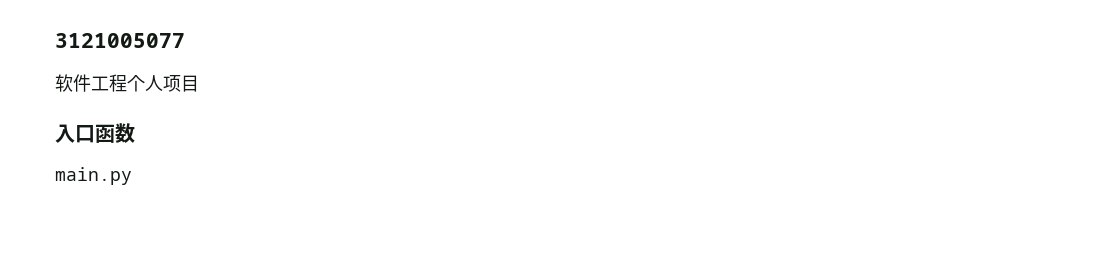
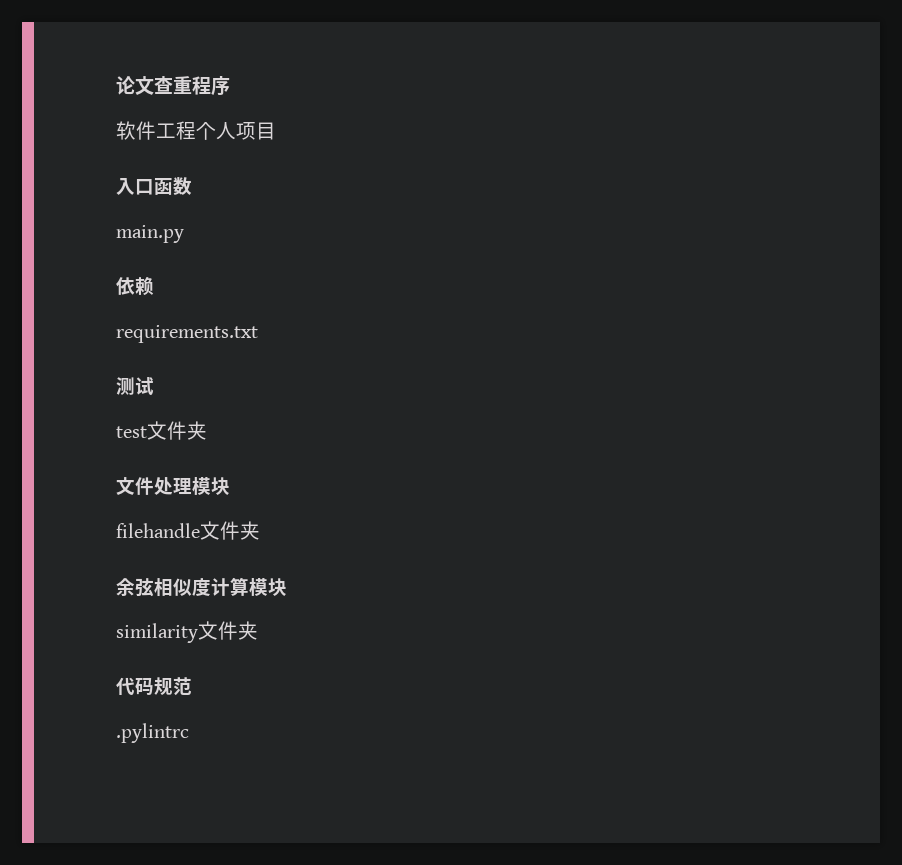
- 3121005077
+ 论文查重程序
+ 依赖
+ requirements.txt
+ 测试
+ test文件夹
+ 文件处理模块
+ filehandle文件夹
+ 余弦相似度计算模块
+ similarity文件夹
+ 代码规范
+ .pylintrc

